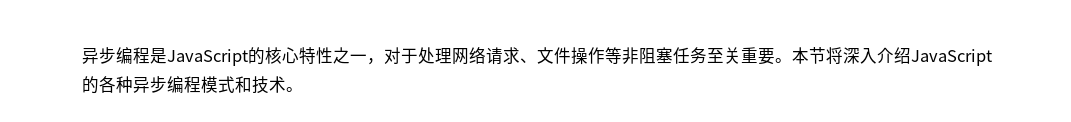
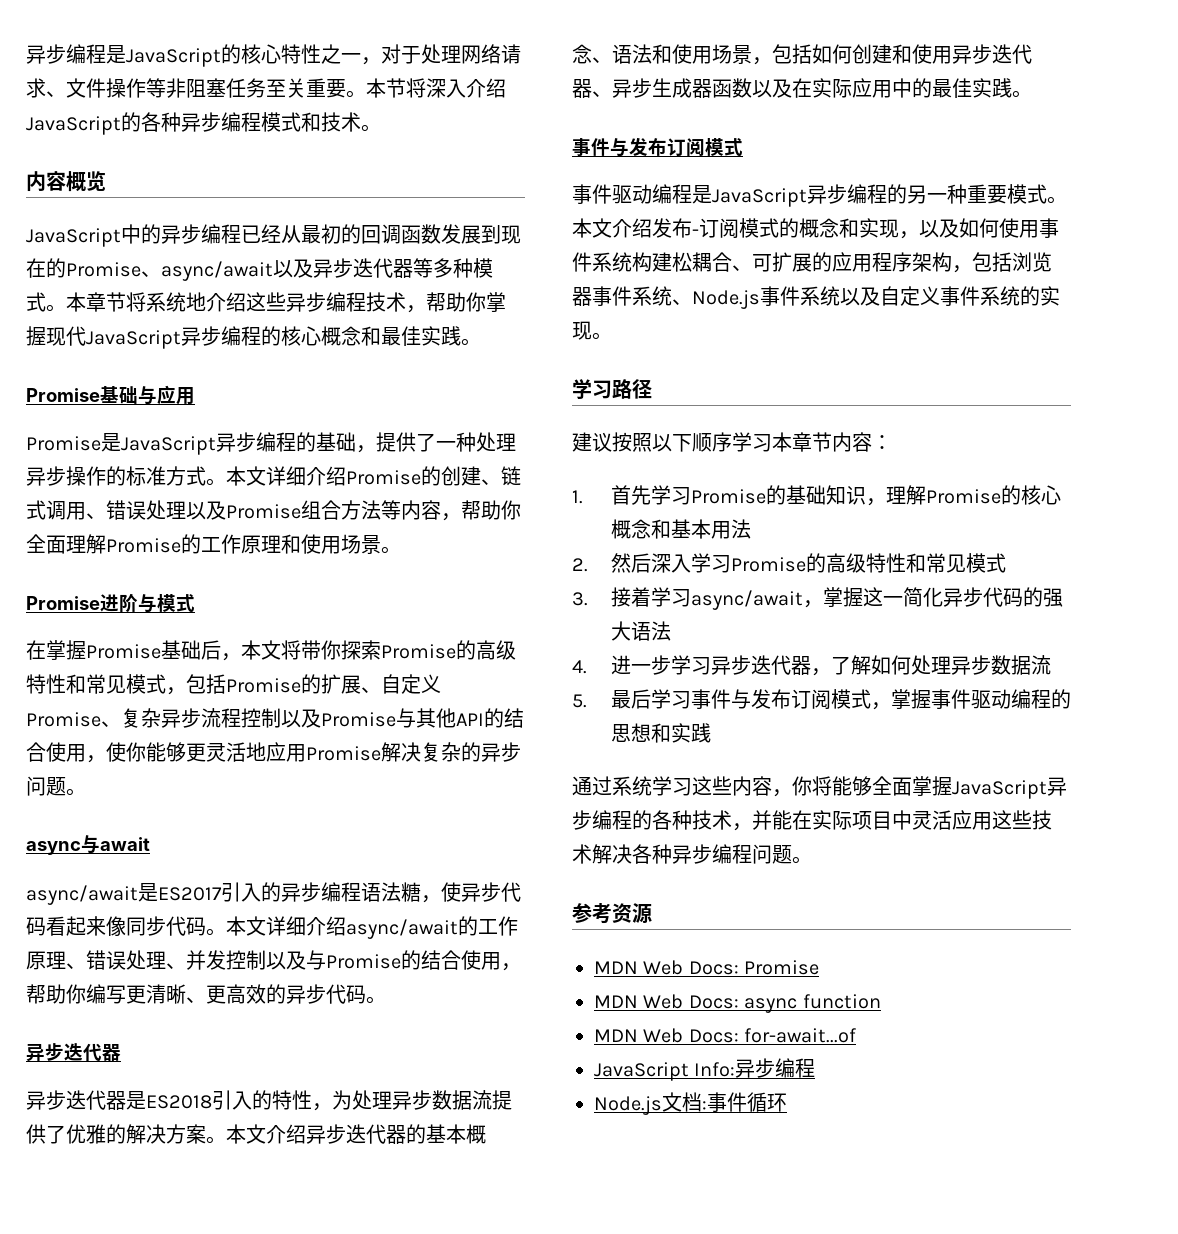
+ 内容概览
+ JavaScript中的异步编程已经从最初的回调函数发展到现在的Promise、async/await以及异步迭代器等多种模式。本章节将系统地介绍这些异步编程技术，帮助你掌握现代JavaScript异步编程的核心概念和最佳实践。
+ Promise基础与应用
+ Promise是JavaScript异步编程的基础，提供了一种处理异步操作的标准方式。本文详细介绍Promise的创建、链式调用、错误处理以及Promise组合方法等内容，帮助你全面理解Promise的工作原理和使用场景。
+ Promise进阶与模式
+ 在掌握Promise基础后，本文将带你探索Promise的高级特性和常见模式，包括Promise的扩展、自定义Promise、复杂异步流程控制以及Promise与其他API的结合使用，使你能够更灵活地应用Promise解决复杂的异步问题。
+ async与await
+ async/await是ES2017引入的异步编程语法糖，使异步代码看起来像同步代码。本文详细介绍async/await的工作原理、错误处理、并发控制以及与Promise的结合使用，帮助你编写更清晰、更高效的异步代码。
+ 异步迭代器
+ 异步迭代器是ES2018引入的特性，为处理异步数据流提供了优雅的解决方案。本文介绍异步迭代器的基本概念、语法和使用场景，包括如何创建和使用异步迭代器、异步生成器函数以及在实际应用中的最佳实践。
+ 事件与发布订阅模式
+ 事件驱动编程是JavaScript异步编程的另一种重要模式。本文介绍发布-订阅模式的概念和实现，以及如何使用事件系统构建松耦合、可扩展的应用程序架构，包括浏览器事件系统、Node.js事件系统以及自定义事件系统的实现。
+ 学习路径
+ 建议按照以下顺序学习本章节内容：
+ 1.首先学习Promise的基础知识，理解Promise的核心概念和基本用法
+ 2.然后深入学习Promise的高级特性和常见模式
+ 3.接着学习async/await，掌握这一简化异步代码的强大语法
+ 4.进一步学习异步迭代器，了解如何处理异步数据流
+ 5.最后学习事件与发布订阅模式，掌握事件驱动编程的思想和实践
+ 通过系统学习这些内容，你将能够全面掌握JavaScript异步编程的各种技术，并能在实际项目中灵活应用这些技术解决各种异步编程问题。
+ 参考资源
+ MDN Web Docs: Promise
+ MDN Web Docs: async function
+ MDN Web Docs: for-await...of
+ JavaScript Info:异步编程
+ Node.js文档:事件循环

